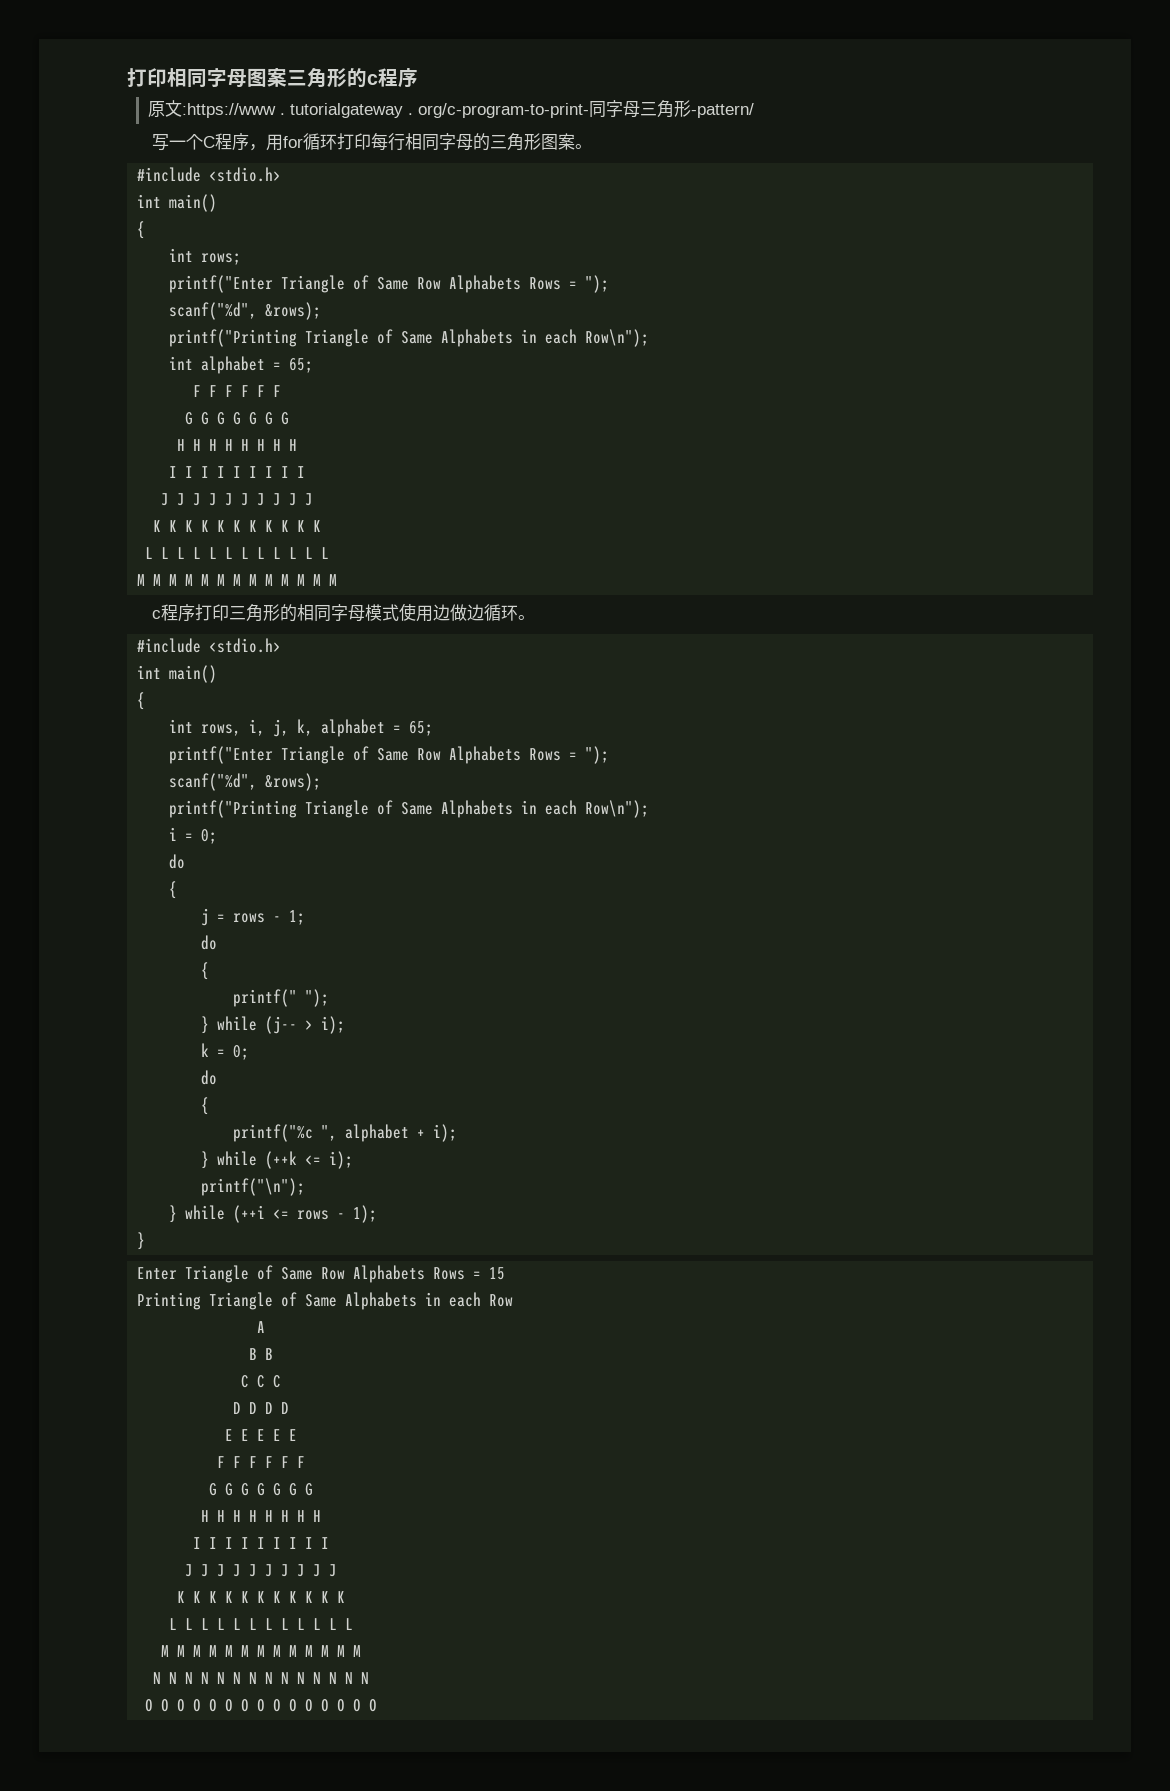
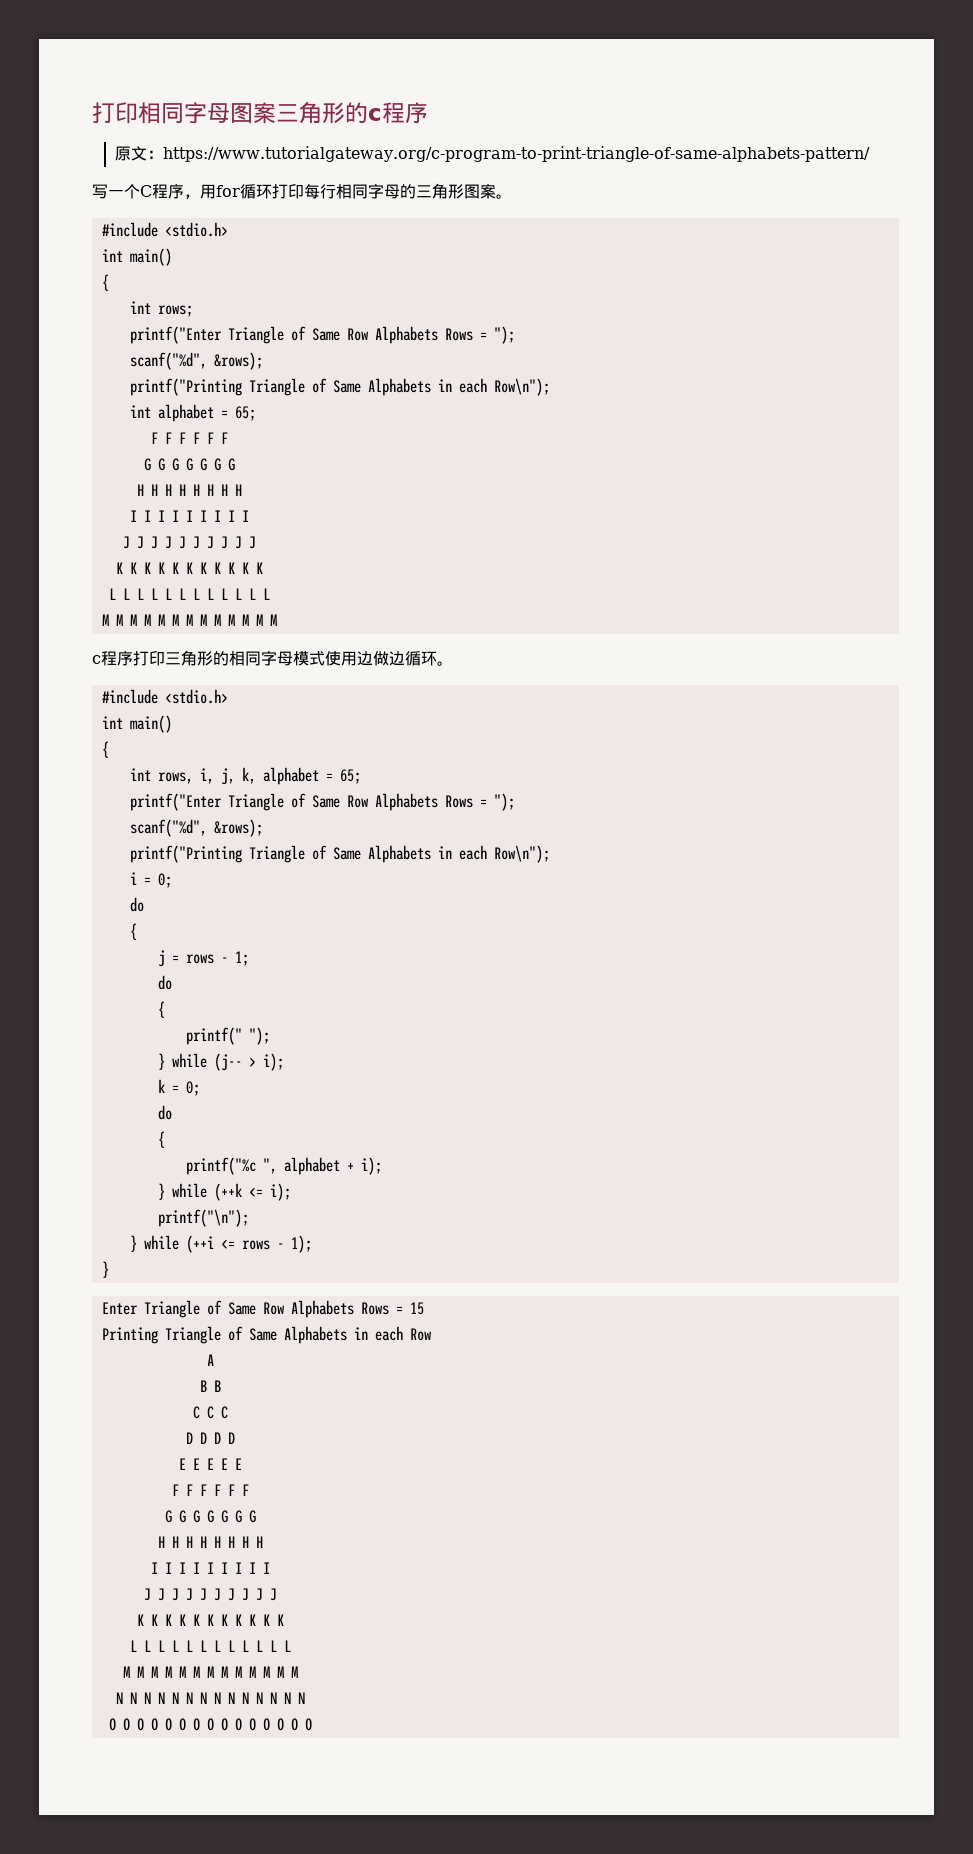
- 原文:https://www . tutorialgateway . org/c-program-to-print-同字母三角形-pattern/
+ 原文：https://www.tutorialgateway.org/c-program-to-print-triangle-of-same-alphabets-pattern/

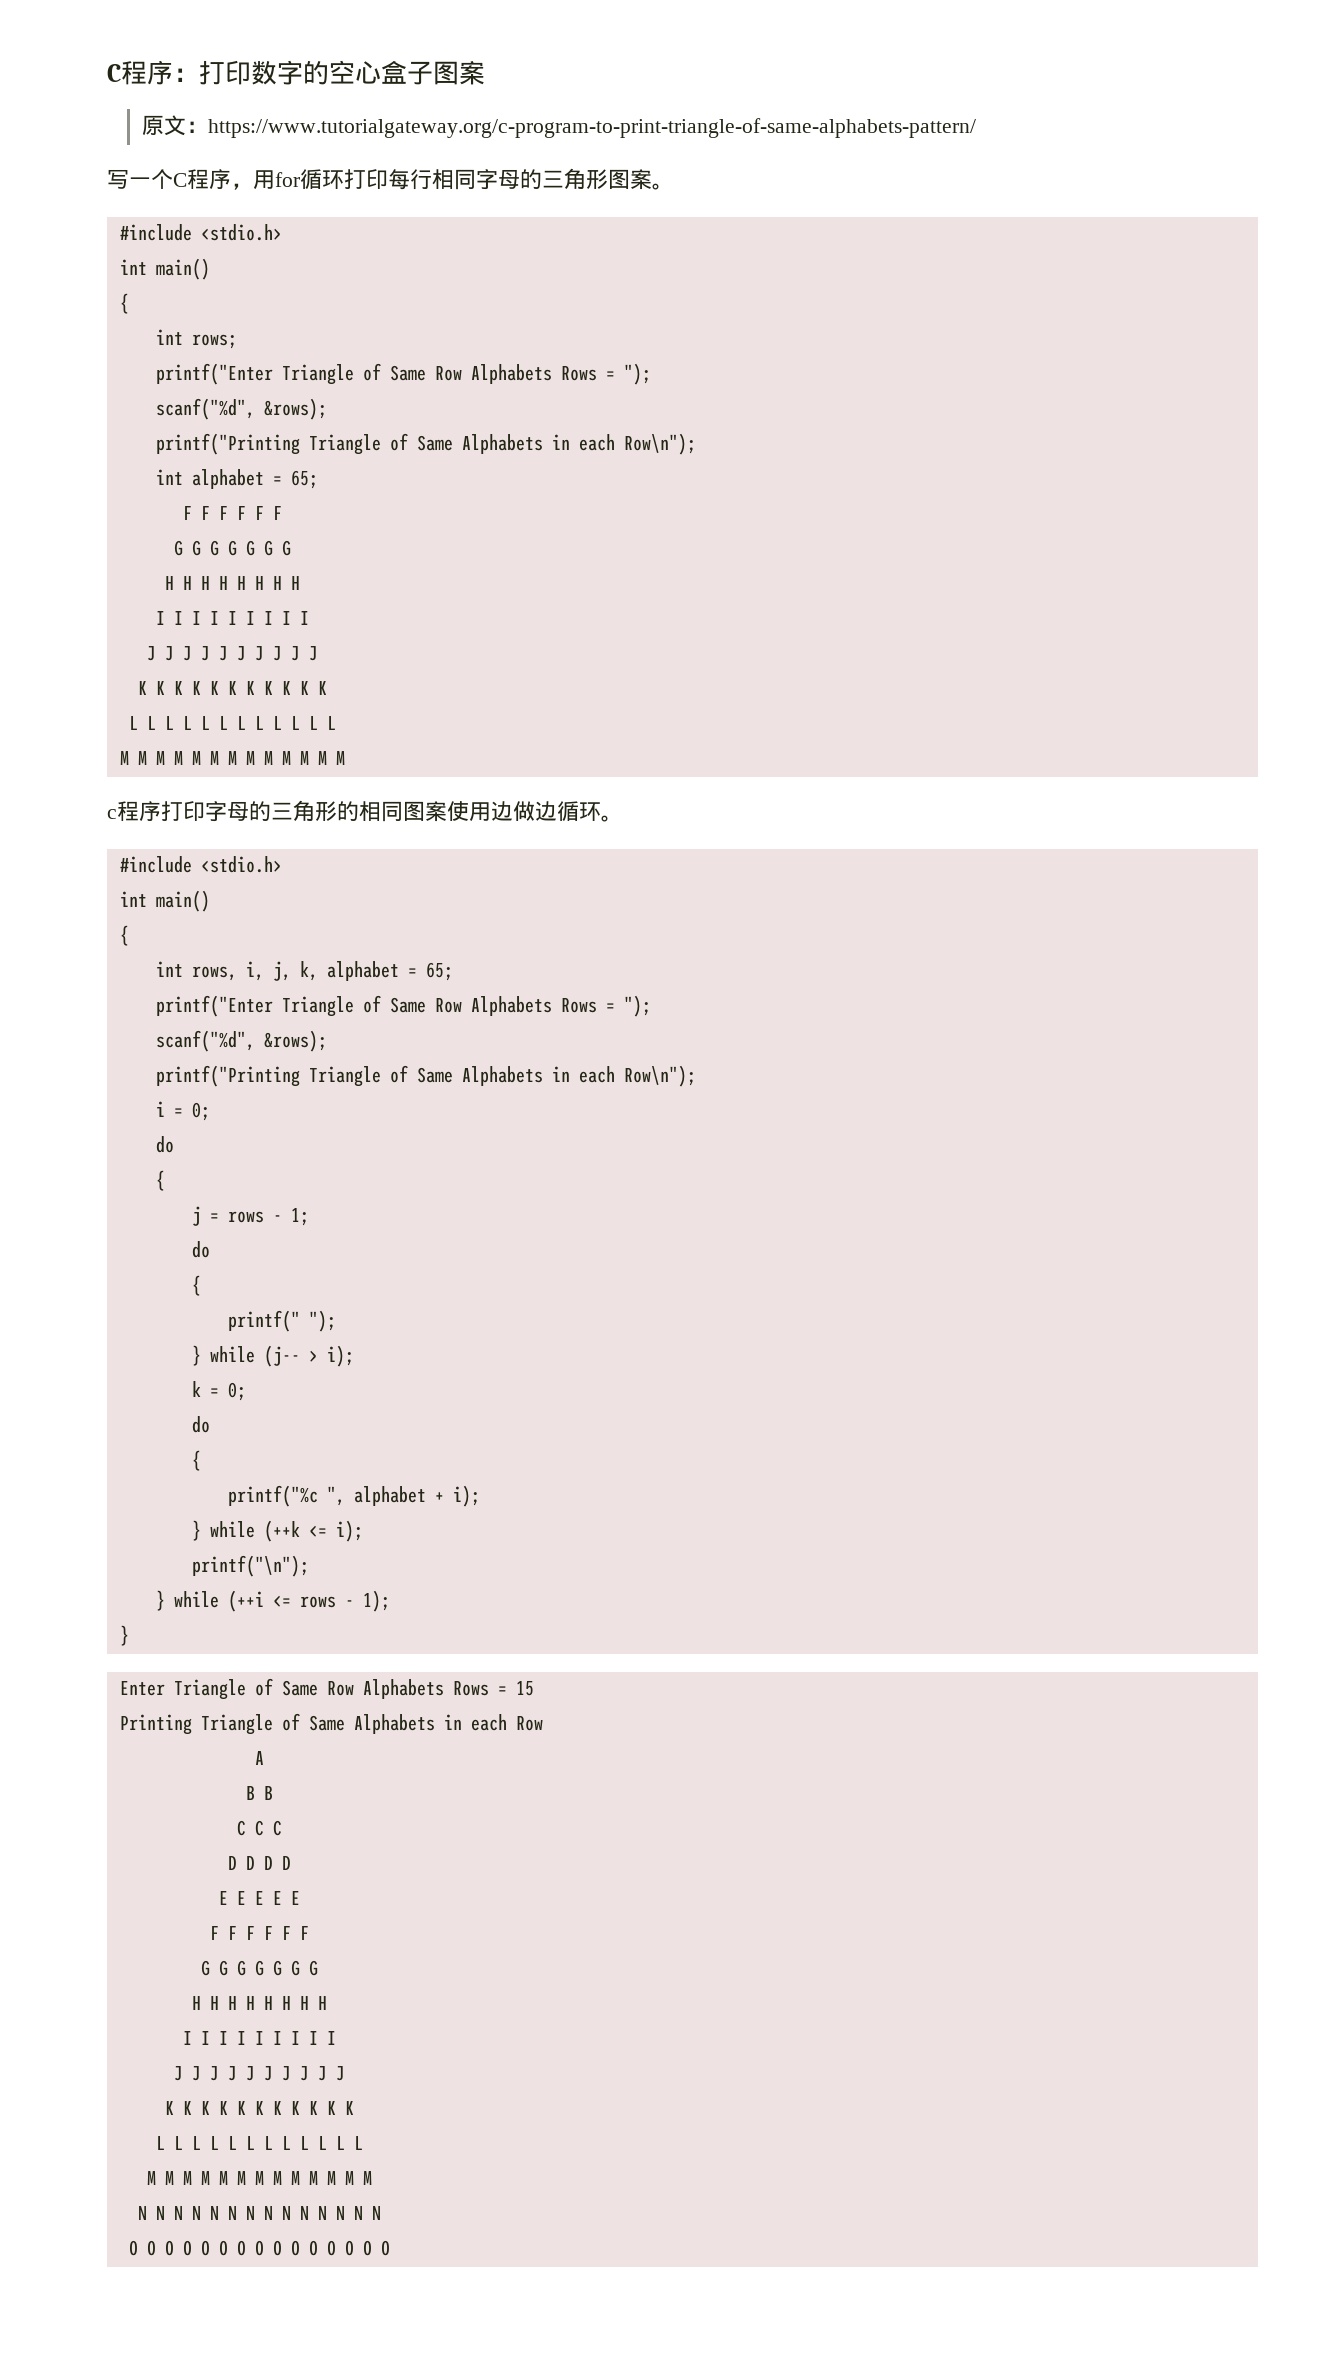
- 打印相同字母图案三角形的c程序
+ C程序：打印数字的空心盒子图案
- c程序打印三角形的相同字母模式使用边做边循环。
+ c程序打印字母的三角形的相同图案使用边做边循环。

